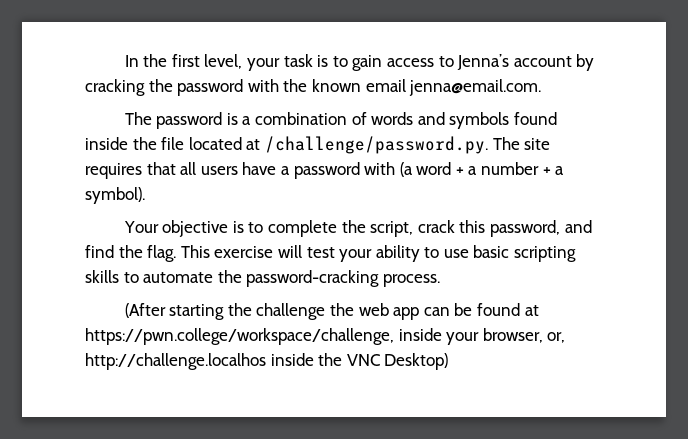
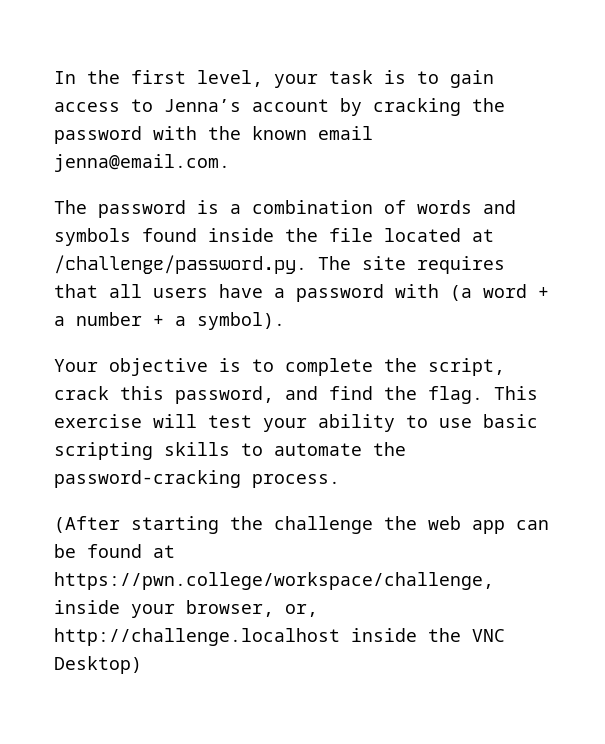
- (After starting the challenge the web app can be found at https://pwn.college/workspace/challenge, inside your browser, or, http://challenge.localhos inside the VNC Desktop)
+ (After starting the challenge the web app can be found at https://pwn.college/workspace/challenge, inside your browser, or, http://challenge.localhost inside the VNC Desktop)

